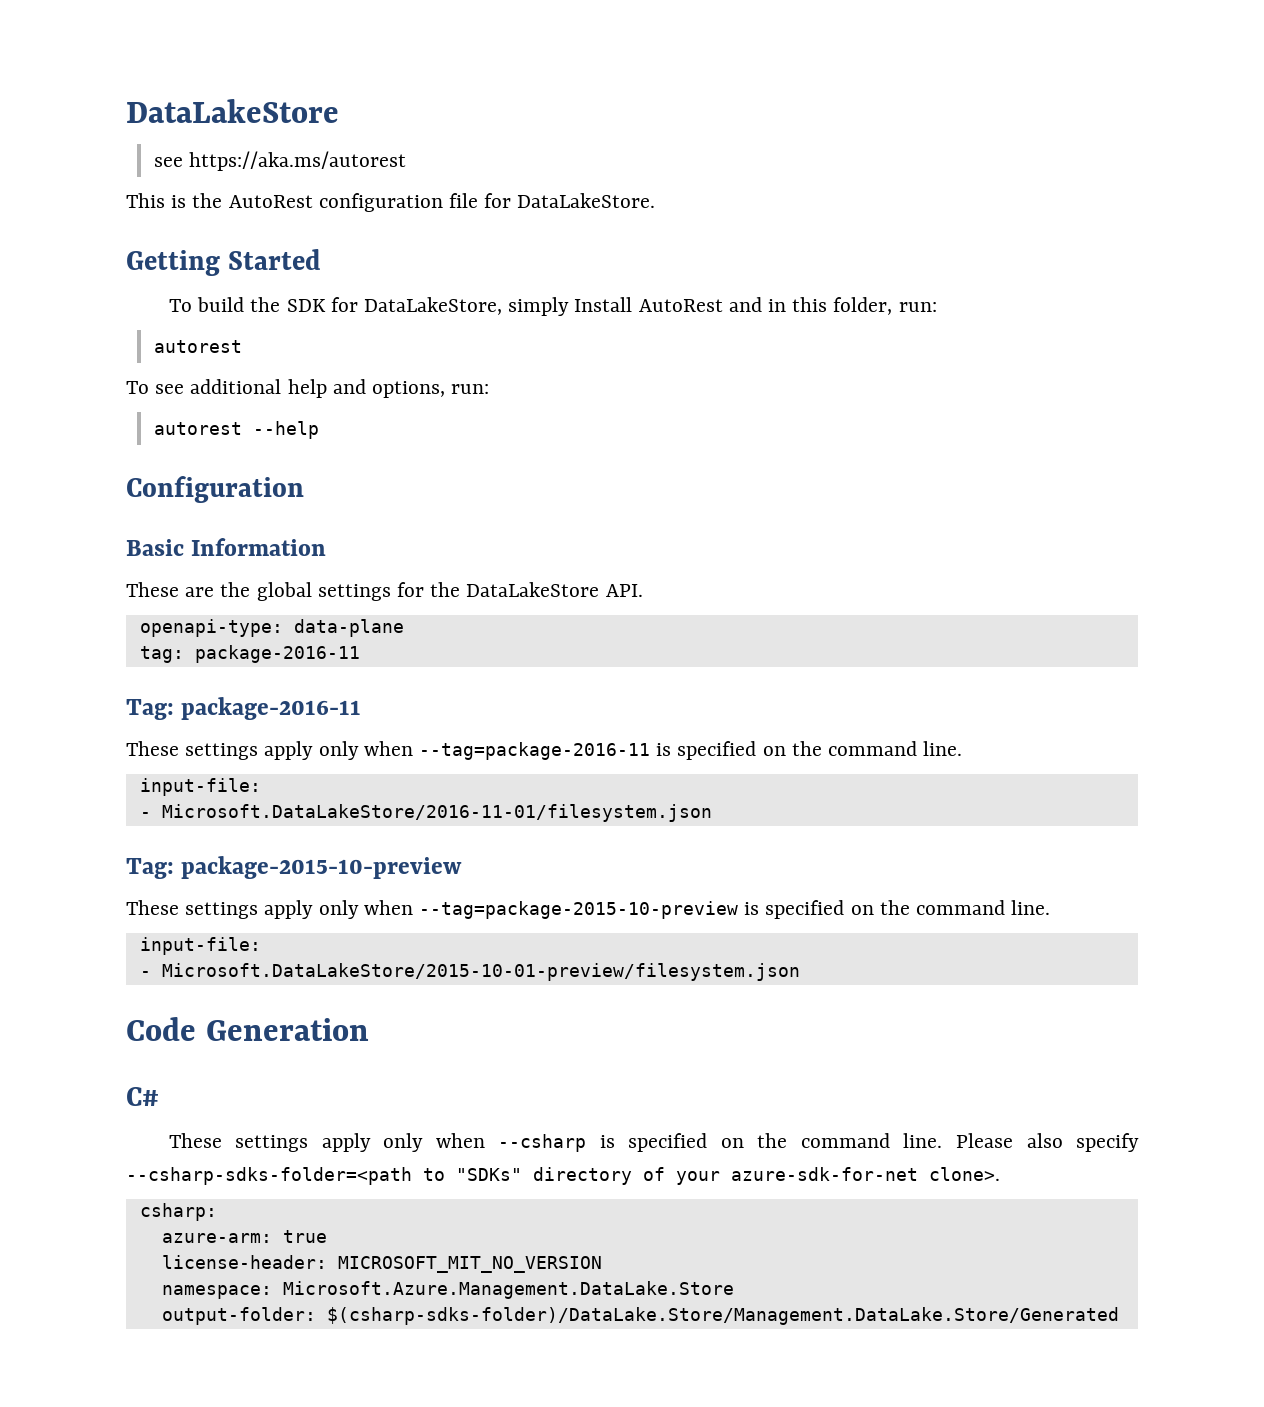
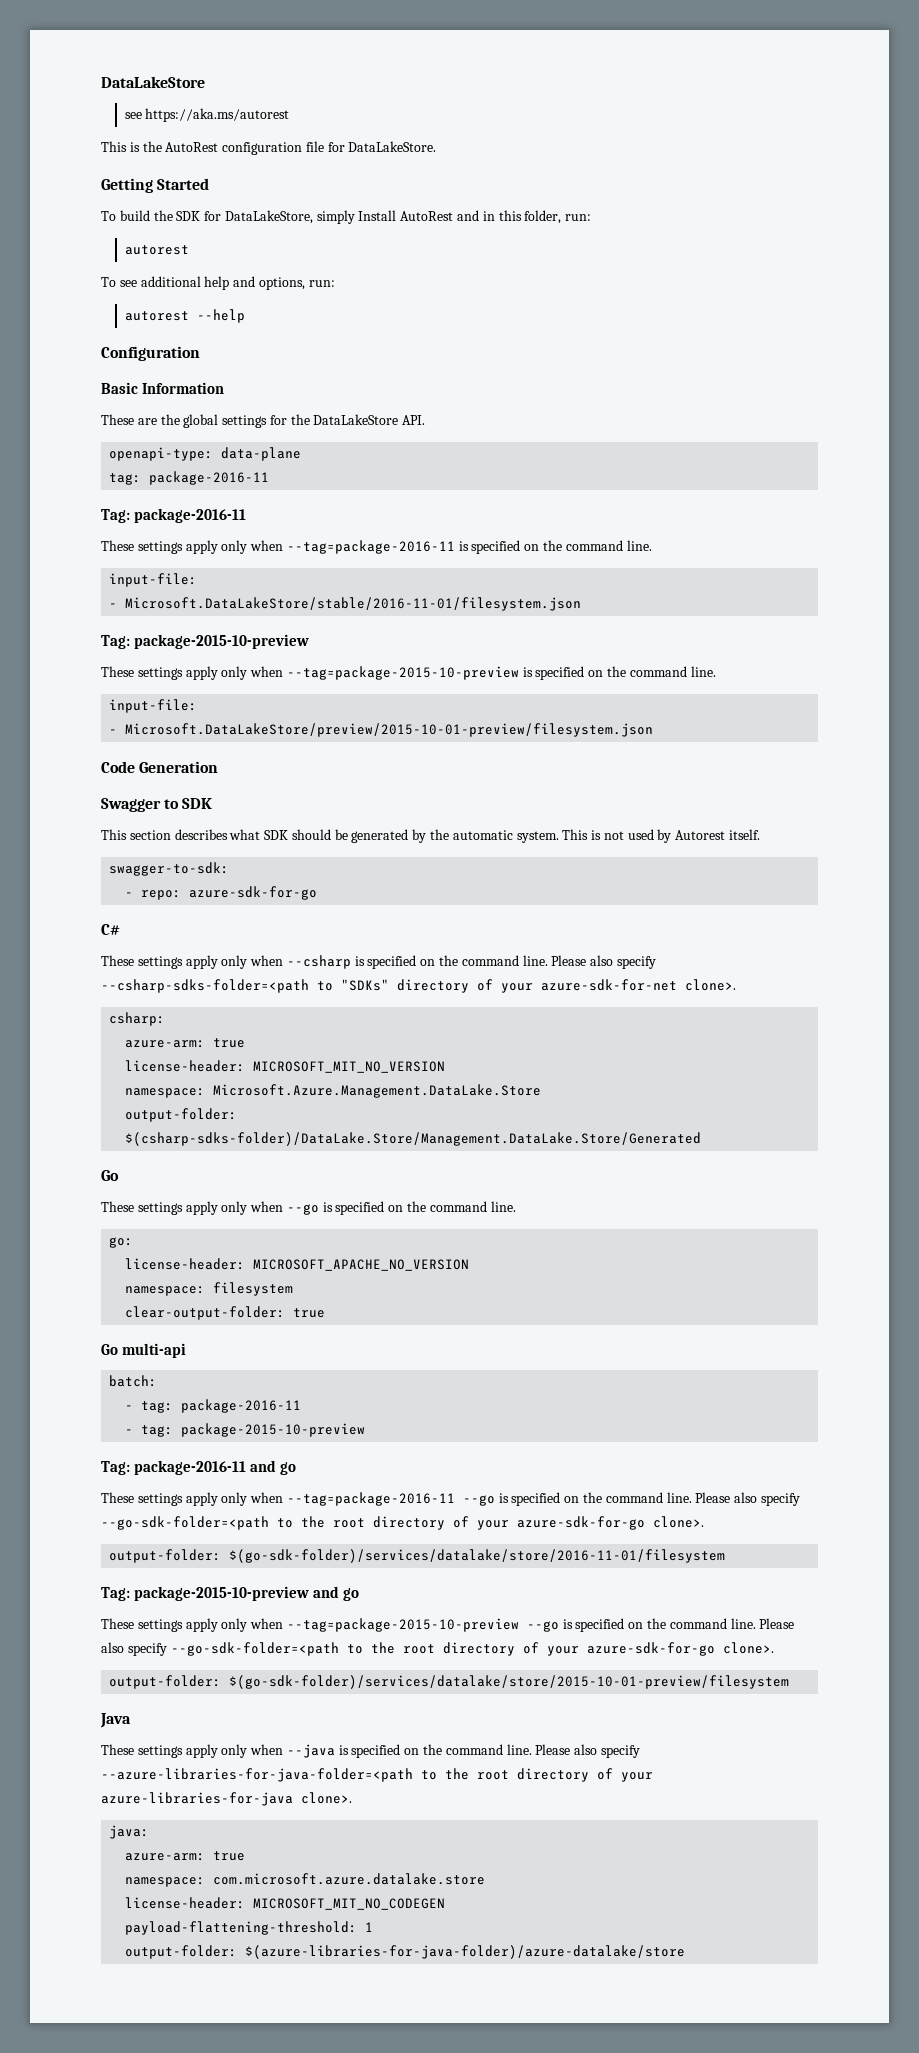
- - Microsoft.DataLakeStore/2016-11-01/filesystem.json
+ - Microsoft.DataLakeStore/stable/2016-11-01/filesystem.json
- - Microsoft.DataLakeStore/2015-10-01-preview/filesystem.json
+ - Microsoft.DataLakeStore/preview/2015-10-01-preview/filesystem.json
+ Swagger to SDK
+ This section describes what SDK should be generated by the automatic system. This is not used by Autorest itself.
+ swagger-to-sdk:
+ - repo: azure-sdk-for-go
  output-folder: $(csharp-sdks-folder)/DataLake.Store/Management.DataLake.Store/Generated
+ Go
+ These settings apply only when --go is specified on the command line.
+ go:
+ license-header: MICROSOFT_APACHE_NO_VERSION
+ namespace: filesystem
+ clear-output-folder: true
+ Go multi-api
+ batch:
+ - tag: package-2016-11
+ - tag: package-2015-10-preview
+ Tag: package-2016-11 and go
+ These settings apply only when --tag=package-2016-11 --go is specified on the command line. Please also specify --go-sdk-folder=<path to the root directory of your azure-sdk-for-go clone>.
+ output-folder: $(go-sdk-folder)/services/datalake/store/2016-11-01/filesystem
+ Tag: package-2015-10-preview and go
+ These settings apply only when --tag=package-2015-10-preview --go is specified on the command line. Please also specify --go-sdk-folder=<path to the root directory of your azure-sdk-for-go clone>.
+ output-folder: $(go-sdk-folder)/services/datalake/store/2015-10-01-preview/filesystem
+ Java
+ These settings apply only when --java is specified on the command line. Please also specify --azure-libraries-for-java-folder=<path to the root directory of your azure-libraries-for-java clone>.
+ java:
+ azure-arm: true
+ namespace: com.microsoft.azure.datalake.store
+ license-header: MICROSOFT_MIT_NO_CODEGEN
+ payload-flattening-threshold: 1
+ output-folder: $(azure-libraries-for-java-folder)/azure-datalake/store

